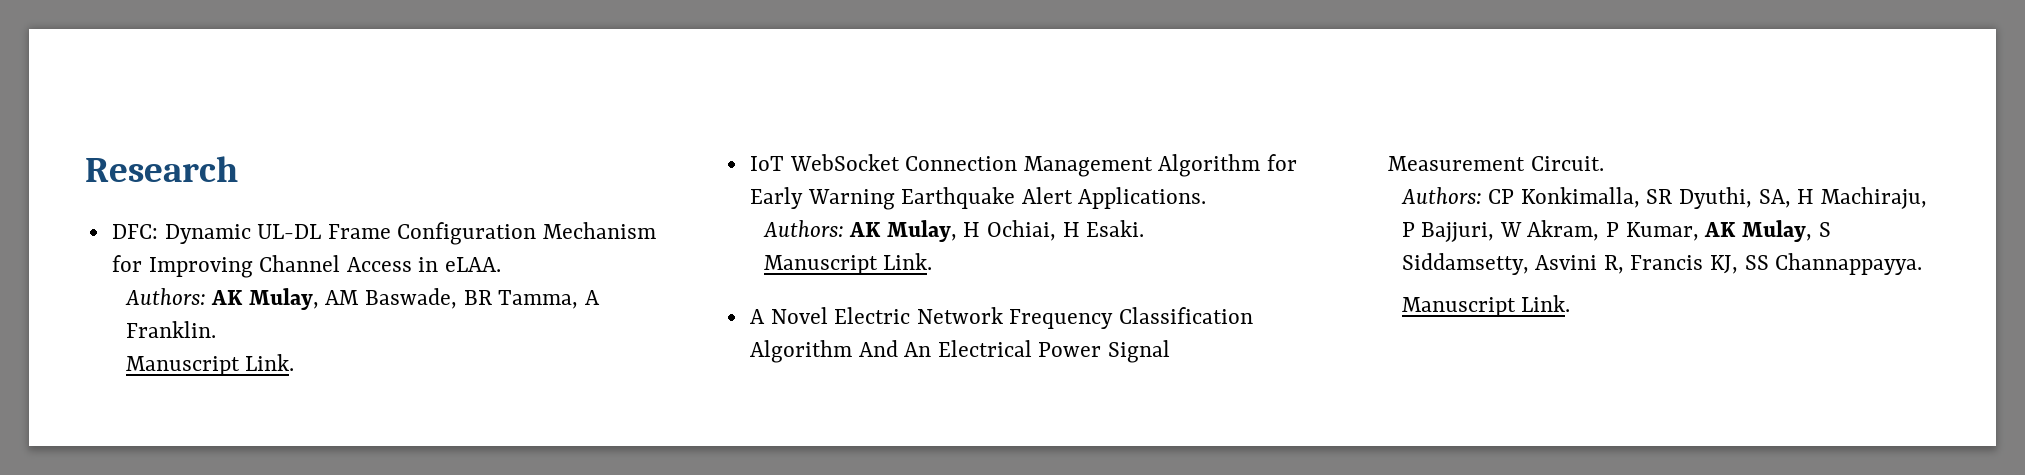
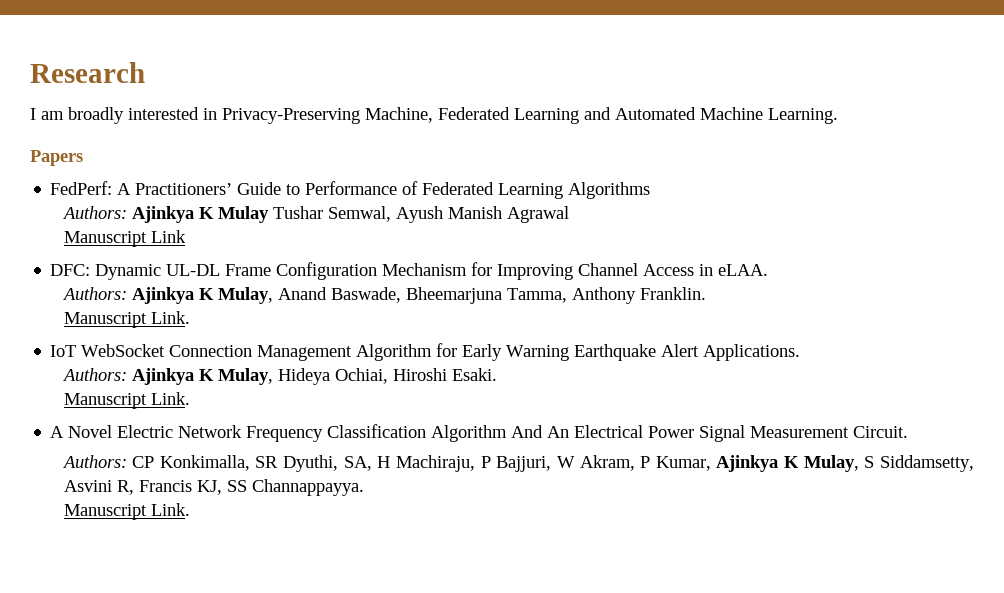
+ I am broadly interested in Privacy-Preserving Machine, Federated Learning and Automated Machine Learning.
+ Papers
+ FedPerf: A Practitioners’ Guide to Performance of Federated Learning Algorithms
+ Authors: Ajinkya K Mulay Tushar Semwal, Ayush Manish Agrawal
+ Manuscript Link
- Authors: AK Mulay, AM Baswade, BR Tamma, A Franklin.
+ Authors: Ajinkya K Mulay, Anand Baswade, Bheemarjuna Tamma, Anthony Franklin.
- Authors: AK Mulay, H Ochiai, H Esaki.
+ Authors: Ajinkya K Mulay, Hideya Ochiai, Hiroshi Esaki.
- Authors: CP Konkimalla, SR Dyuthi, SA, H Machiraju, P Bajjuri, W Akram, P Kumar, AK Mulay, S Siddamsetty, Asvini R, Francis KJ, SS Channappayya.
+ Authors: CP Konkimalla, SR Dyuthi, SA, H Machiraju, P Bajjuri, W Akram, P Kumar, Ajinkya K Mulay, S Siddamsetty, Asvini R, Francis KJ, SS Channappayya.

